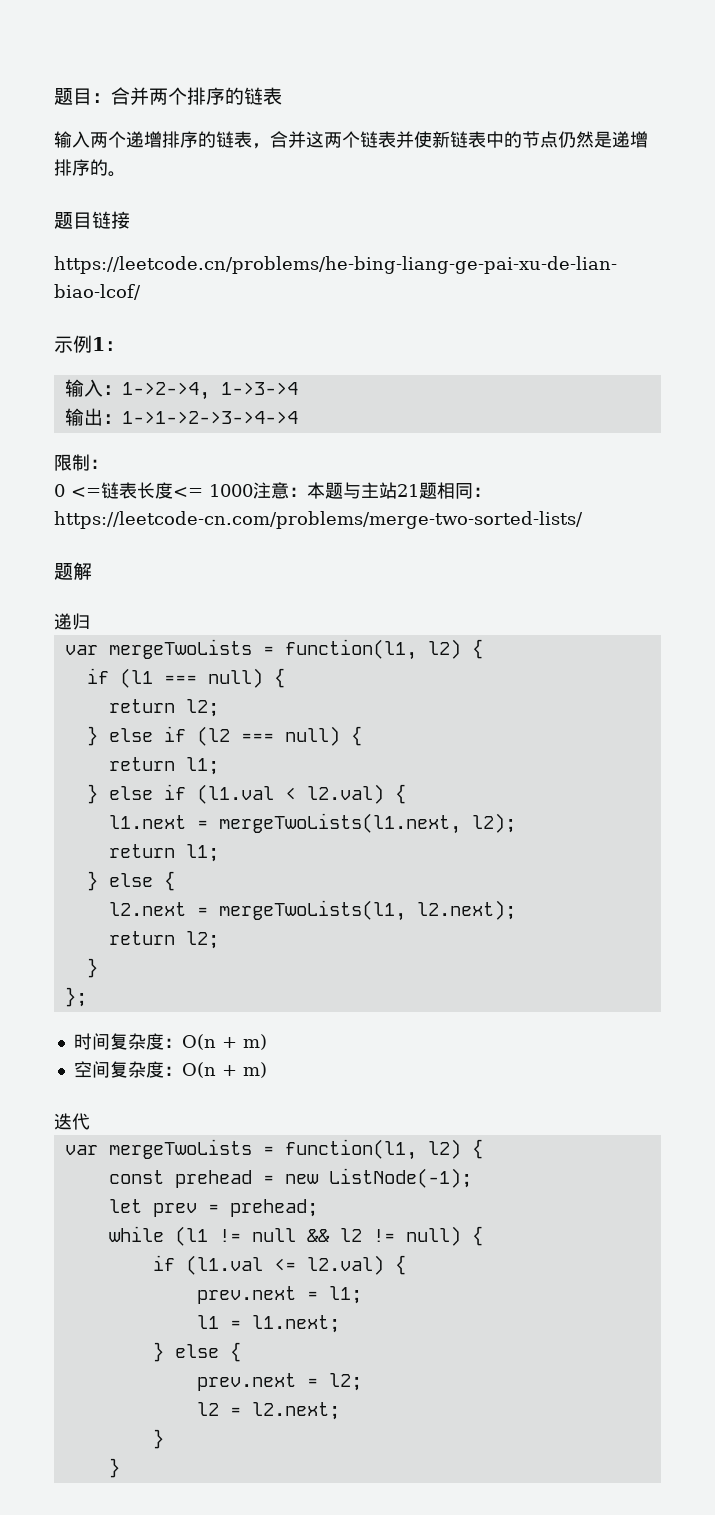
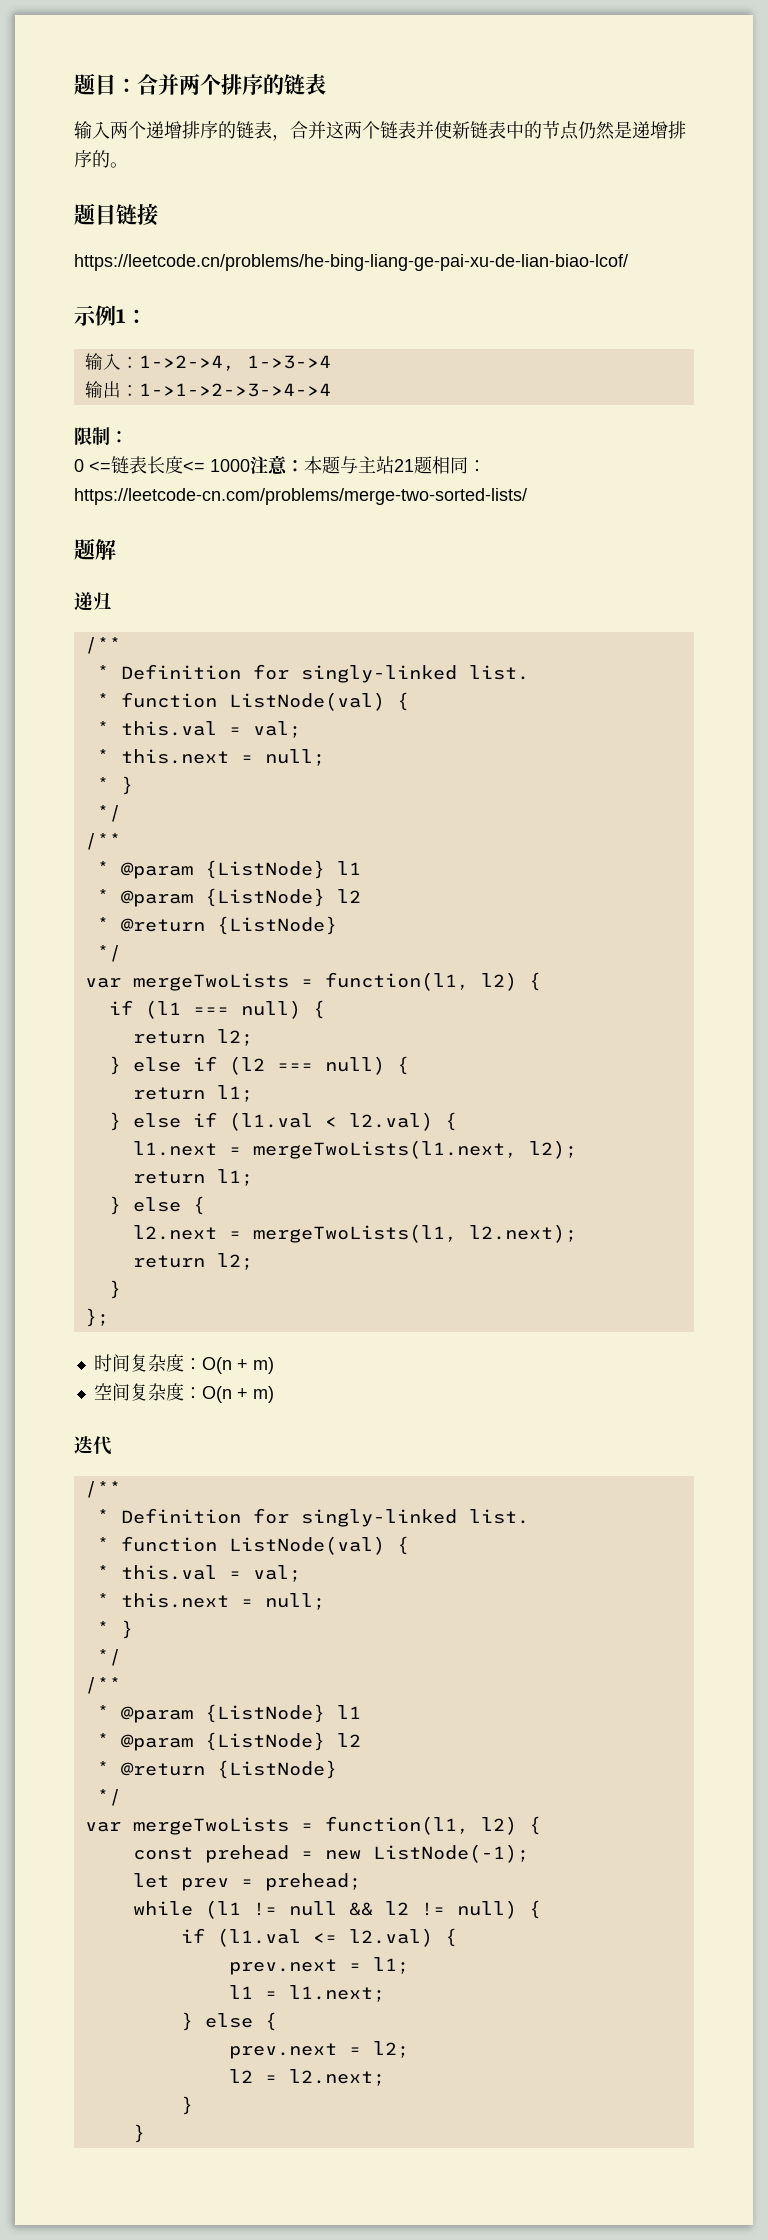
  递归
+ /**
+ * Definition for singly-linked list.
+ * function ListNode(val) {
+ * this.val = val;
+ * this.next = null;
+ * }
+ */
+ /**
+ * @param {ListNode} l1
+ * @param {ListNode} l2
+ * @return {ListNode}
+ */
  迭代
+ /**
+ * Definition for singly-linked list.
+ * function ListNode(val) {
+ * this.val = val;
+ * this.next = null;
+ * }
+ */
+ /**
+ * @param {ListNode} l1
+ * @param {ListNode} l2
+ * @return {ListNode}
+ */

